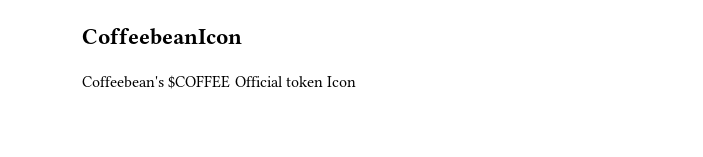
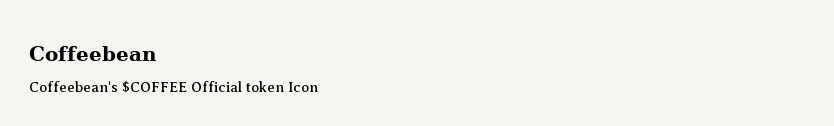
- CoffeebeanIcon
+ Coffeebean

